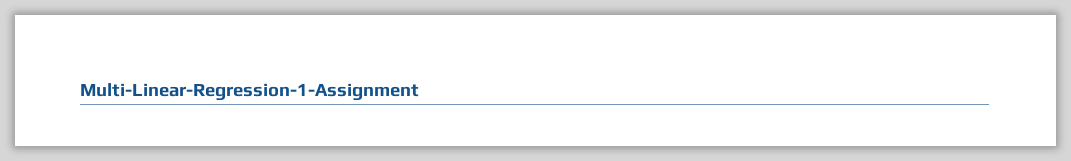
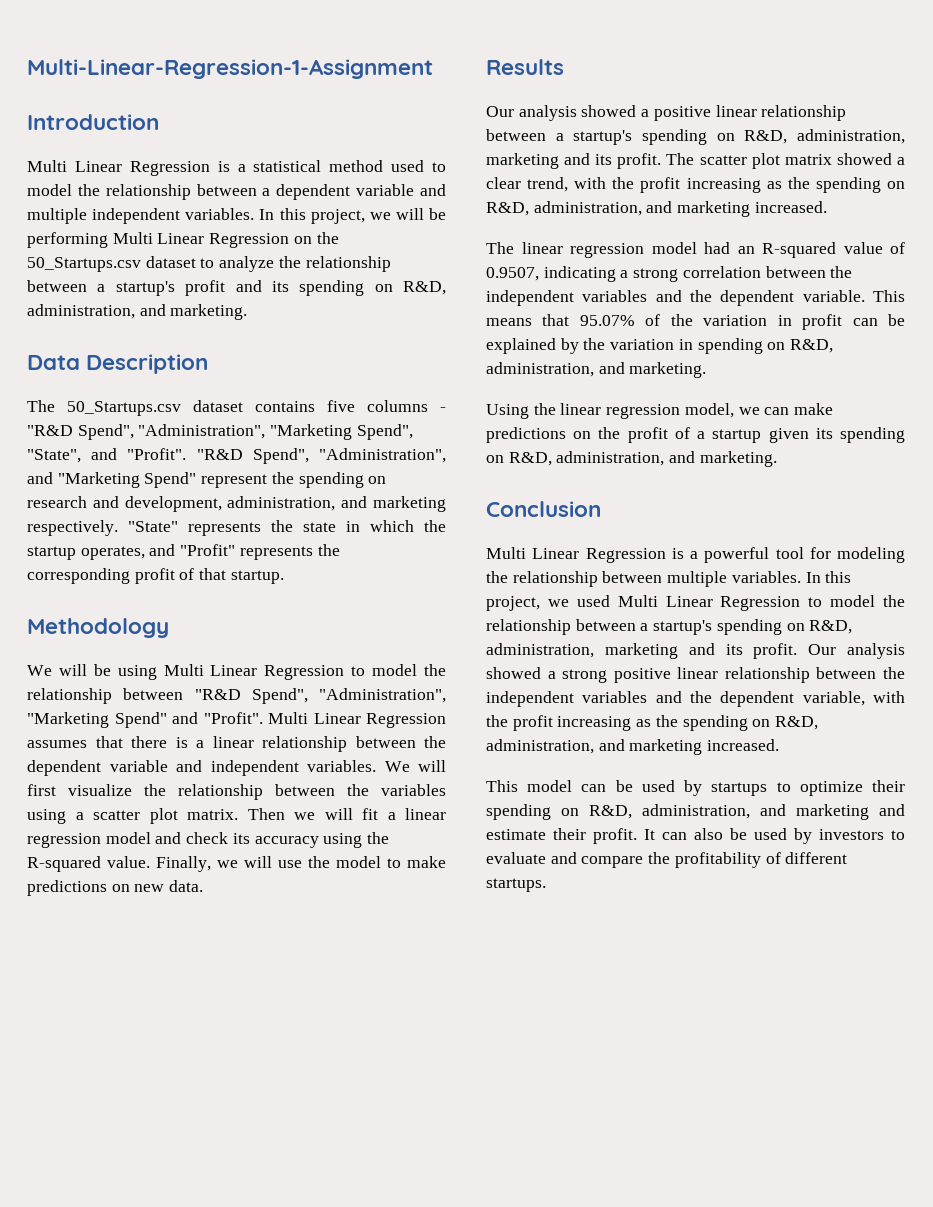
+ Introduction
+ Multi Linear Regression is a statistical method used to model the relationship between a dependent variable and multiple independent variables. In this project, we will be performing Multi Linear Regression on the 50_Startups.csv dataset to analyze the relationship between a startup's profit and its spending on R&D, administration, and marketing.
+ Data Description
+ The 50_Startups.csv dataset contains five columns - "R&D Spend", "Administration", "Marketing Spend", "State", and "Profit". "R&D Spend", "Administration", and "Marketing Spend" represent the spending on research and development, administration, and marketing respectively. "State" represents the state in which the startup operates, and "Profit" represents the corresponding profit of that startup.
+ Methodology
+ We will be using Multi Linear Regression to model the relationship between "R&D Spend", "Administration", "Marketing Spend" and "Profit". Multi Linear Regression assumes that there is a linear relationship between the dependent variable and independent variables. We will first visualize the relationship between the variables using a scatter plot matrix. Then we will fit a linear regression model and check its accuracy using the R-squared value. Finally, we will use the model to make predictions on new data.
+ Results
+ Our analysis showed a positive linear relationship between a startup's spending on R&D, administration, marketing and its profit. The scatter plot matrix showed a clear trend, with the profit increasing as the spending on R&D, administration, and marketing increased.
+ The linear regression model had an R-squared value of 0.9507, indicating a strong correlation between the independent variables and the dependent variable. This means that 95.07% of the variation in profit can be explained by the variation in spending on R&D, administration, and marketing.
+ Using the linear regression model, we can make predictions on the profit of a startup given its spending on R&D, administration, and marketing.
+ Conclusion
+ Multi Linear Regression is a powerful tool for modeling the relationship between multiple variables. In this project, we used Multi Linear Regression to model the relationship between a startup's spending on R&D, administration, marketing and its profit. Our analysis showed a strong positive linear relationship between the independent variables and the dependent variable, with the profit increasing as the spending on R&D, administration, and marketing increased.
+ This model can be used by startups to optimize their spending on R&D, administration, and marketing and estimate their profit. It can also be used by investors to evaluate and compare the profitability of different startups.

